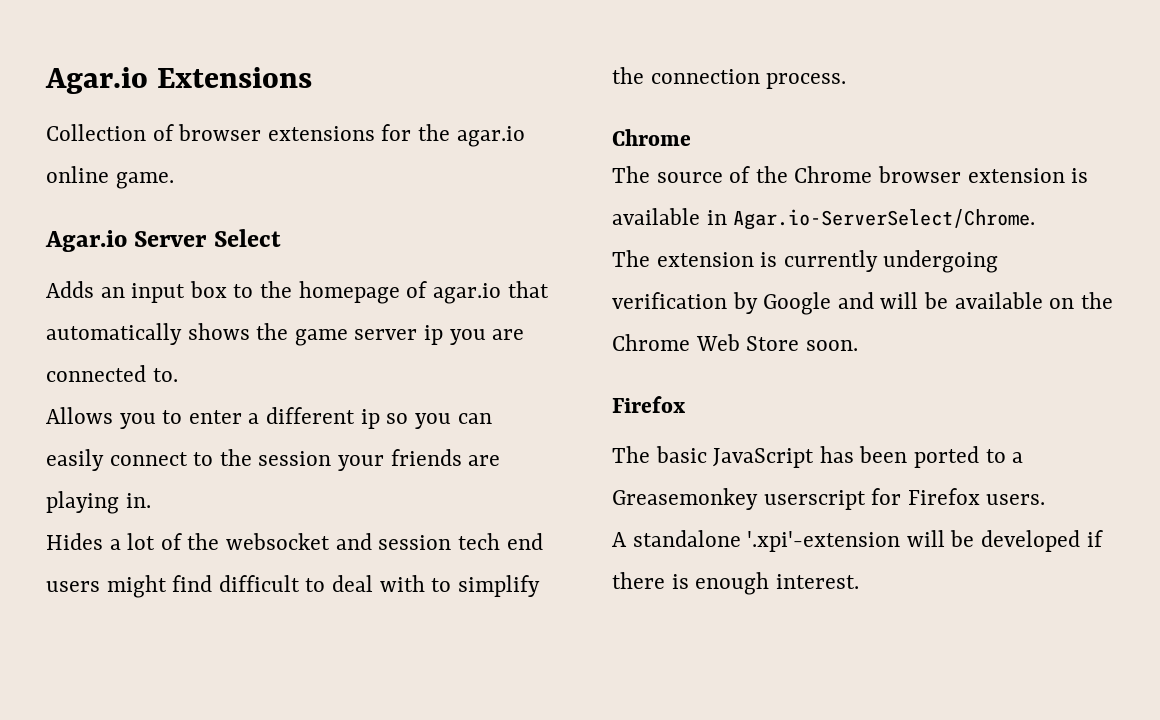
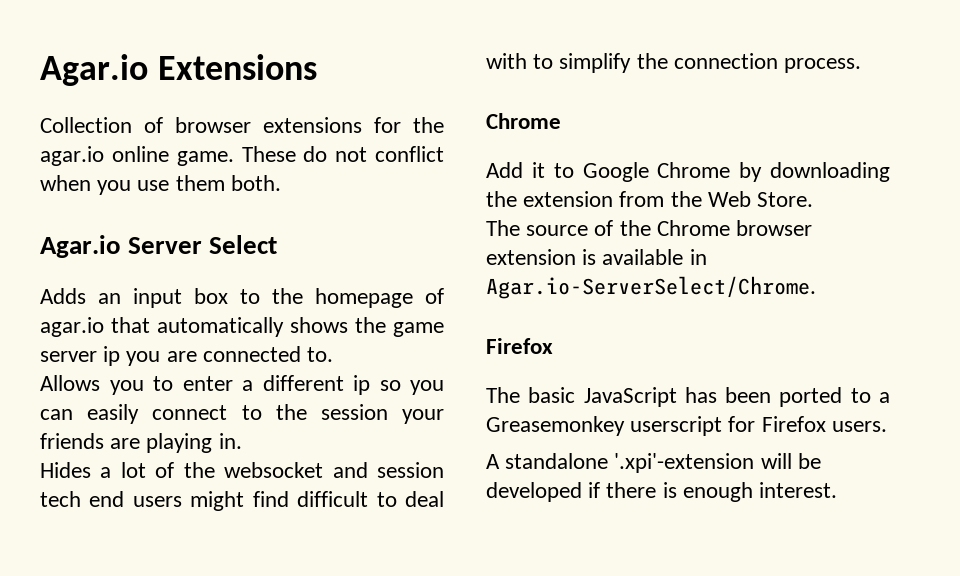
+ These do not conflict when you use them both.
+ Add it to Google Chrome by downloading the extension from the Web Store.
- The extension is currently undergoing verification by Google and will be available on the Chrome Web Store soon.

